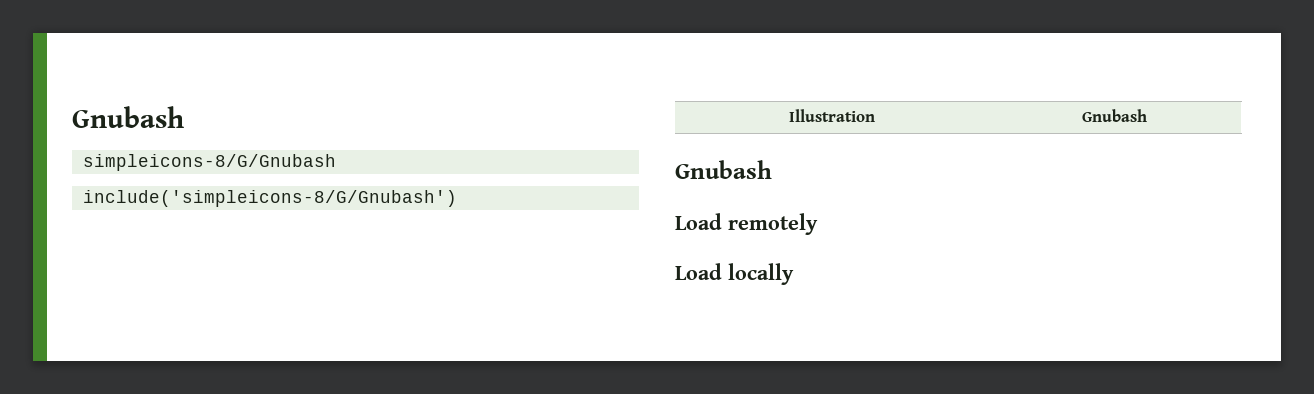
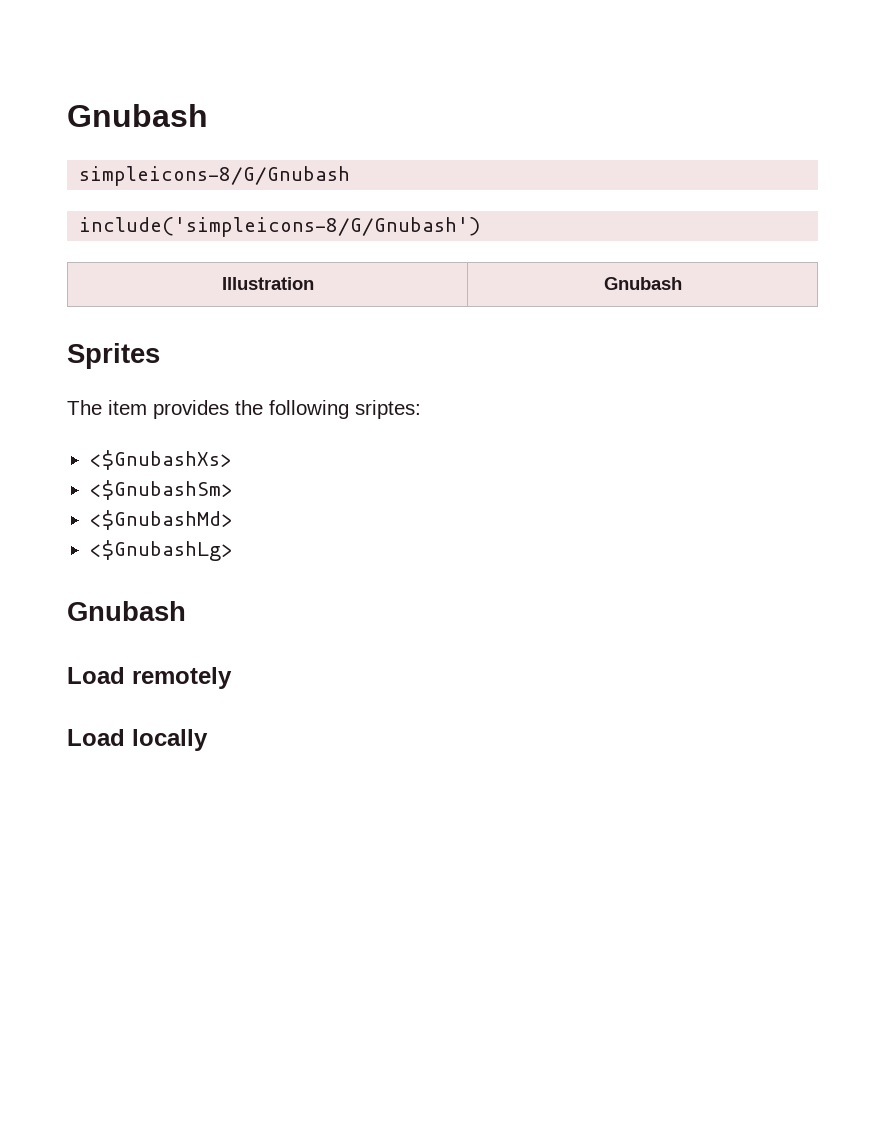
+ Sprites
+ The item provides the following sriptes:
+ <$GnubashXs>
+ <$GnubashSm>
+ <$GnubashMd>
+ <$GnubashLg>

